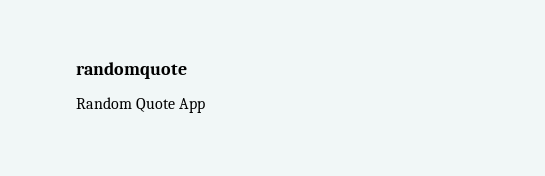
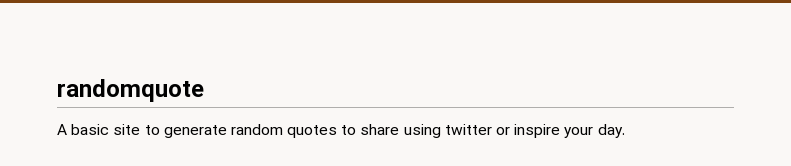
- Random Quote App
+ A basic site to generate random quotes to share using twitter or inspire your day.

